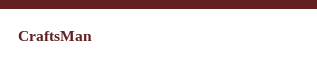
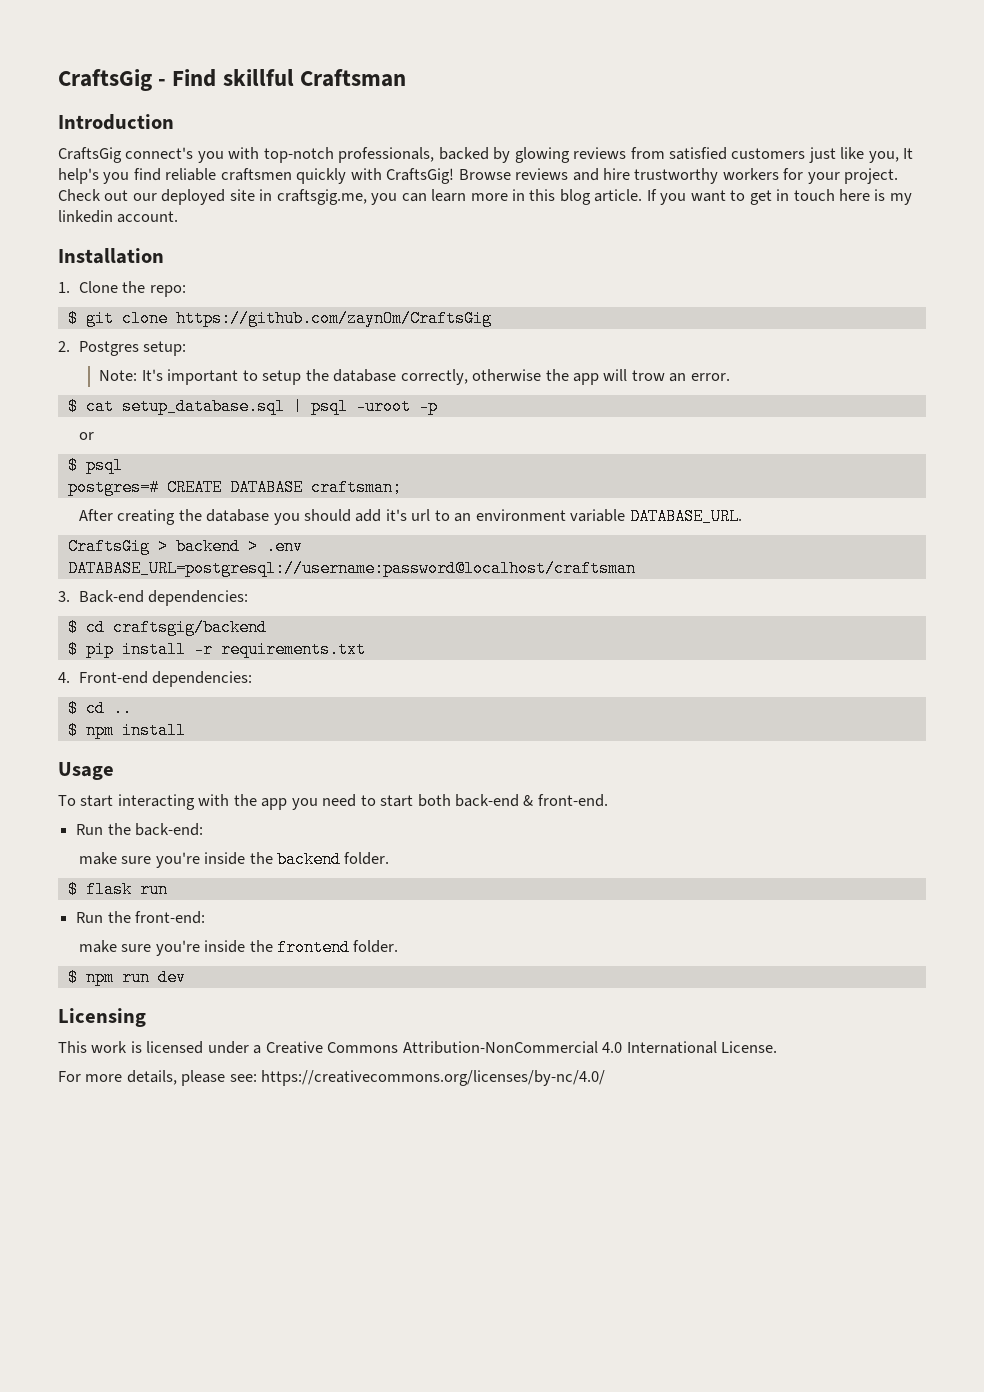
- CraftsMan
+ CraftsGig - Find skillful Craftsman
+ Introduction
+ CraftsGig connect's you with top-notch professionals, backed by glowing reviews from satisfied customers just like you, It help's you find reliable craftsmen quickly with CraftsGig! Browse reviews and hire trustworthy workers for your project. Check out our deployed site in craftsgig.me, you can learn more in this blog article. If you want to get in touch here is my linkedin account.
+ Installation
+ 1. Clone the repo:
+ $ git clone https://github.com/zaynOm/CraftsGig
+ 2. Postgres setup:
+ Note: It's important to setup the database correctly, otherwise the app will trow an error.
+ $ cat setup_database.sql | psql -uroot -p
+ or
+ $ psql
+ postgres=# CREATE DATABASE craftsman;
+ After creating the database you should add it's url to an environment variable DATABASE_URL.
+ CraftsGig > backend > .env
+ DATABASE_URL=postgresql://username:password@localhost/craftsman
+ 3. Back-end dependencies:
+ $ cd craftsgig/backend
+ $ pip install -r requirements.txt
+ 4. Front-end dependencies:
+ $ cd ..
+ $ npm install
+ Usage
+ To start interacting with the app you need to start both back-end & front-end.
+ Run the back-end:
+ make sure you're inside the backend folder.
+ $ flask run
+ Run the front-end:
+ make sure you're inside the frontend folder.
+ $ npm run dev
+ Licensing
+ This work is licensed under a Creative Commons Attribution-NonCommercial 4.0 International License.
+ For more details, please see: https://creativecommons.org/licenses/by-nc/4.0/

